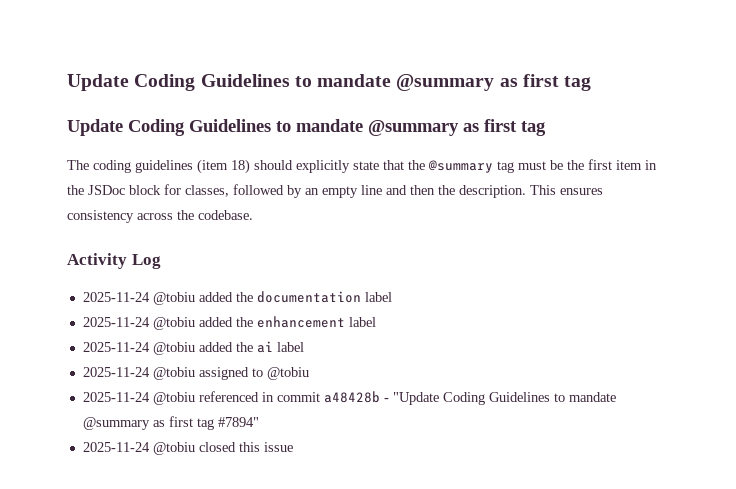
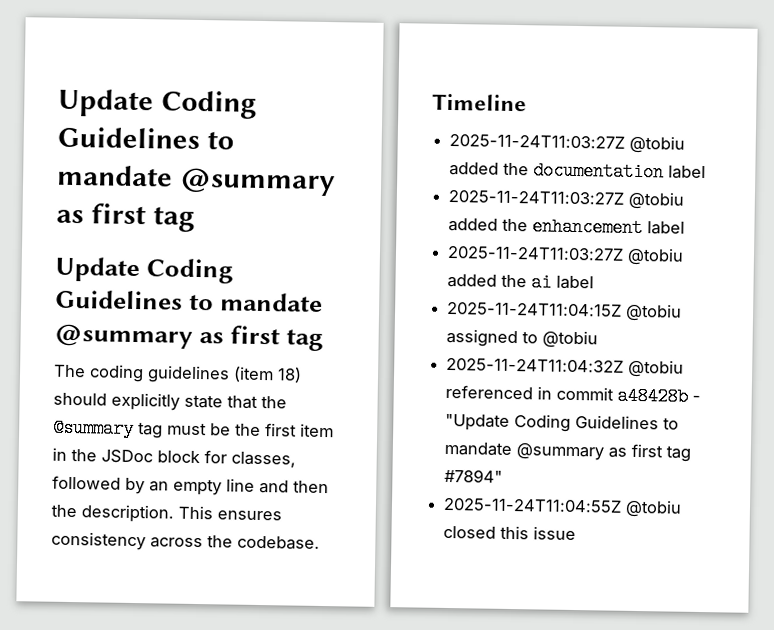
- Activity Log
- 2025-11-24 @tobiu added the documentation label
+ Timeline
+ 2025-11-24T11:03:27Z @tobiu added the documentation label
- 2025-11-24 @tobiu added the enhancement label
+ 2025-11-24T11:03:27Z @tobiu added the enhancement label
- 2025-11-24 @tobiu added the ai label
+ 2025-11-24T11:03:27Z @tobiu added the ai label
- 2025-11-24 @tobiu assigned to @tobiu
+ 2025-11-24T11:04:15Z @tobiu assigned to @tobiu
- 2025-11-24 @tobiu referenced in commit a48428b - "Update Coding Guidelines to mandate @summary as first tag #7894"
+ 2025-11-24T11:04:32Z @tobiu referenced in commit a48428b - "Update Coding Guidelines to mandate @summary as first tag #7894"
- 2025-11-24 @tobiu closed this issue
+ 2025-11-24T11:04:55Z @tobiu closed this issue

